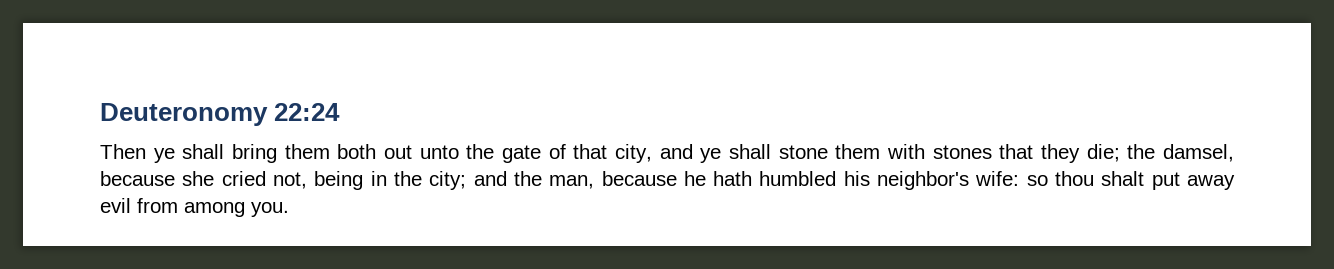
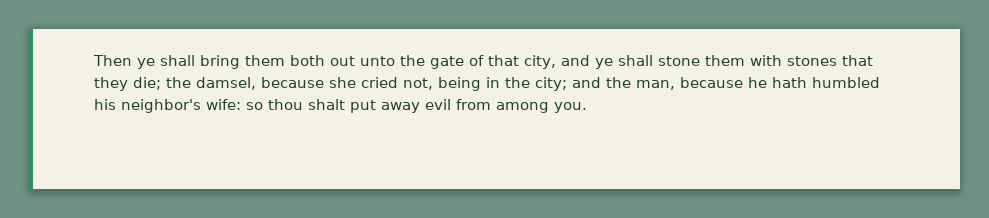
- Deuteronomy 22:24

